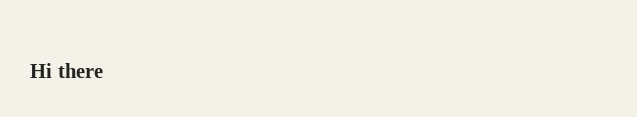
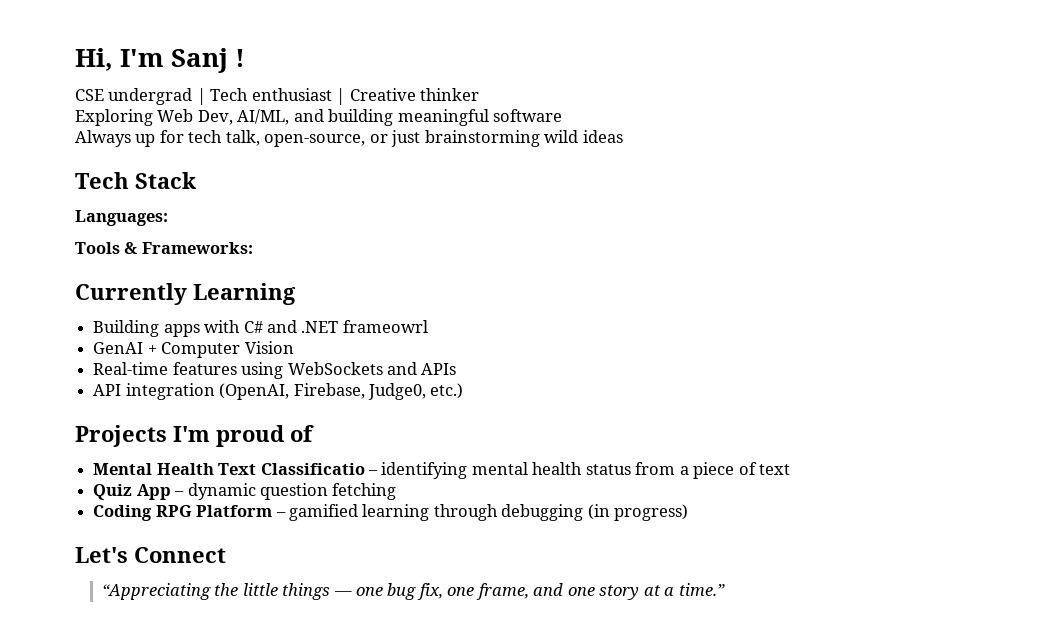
- Hi there
+ Hi, I'm Sanj !
+ CSE undergrad | Tech enthusiast | Creative thinker
+ Exploring Web Dev, AI/ML, and building meaningful software
+ Always up for tech talk, open-source, or just brainstorming wild ideas
+ Tech Stack
+ Languages:
+ Tools & Frameworks:
+ Currently Learning
+ Building apps with C# and .NET frameowrl
+ GenAI + Computer Vision
+ Real-time features using WebSockets and APIs
+ API integration (OpenAI, Firebase, Judge0, etc.)
+ Projects I'm proud of
+ Mental Health Text Classificatio – identifying mental health status from a piece of text
+ Quiz App – dynamic question fetching
+ Coding RPG Platform – gamified learning through debugging (in progress)
+ Let's Connect
+ “Appreciating the little things — one bug fix, one frame, and one story at a time.”

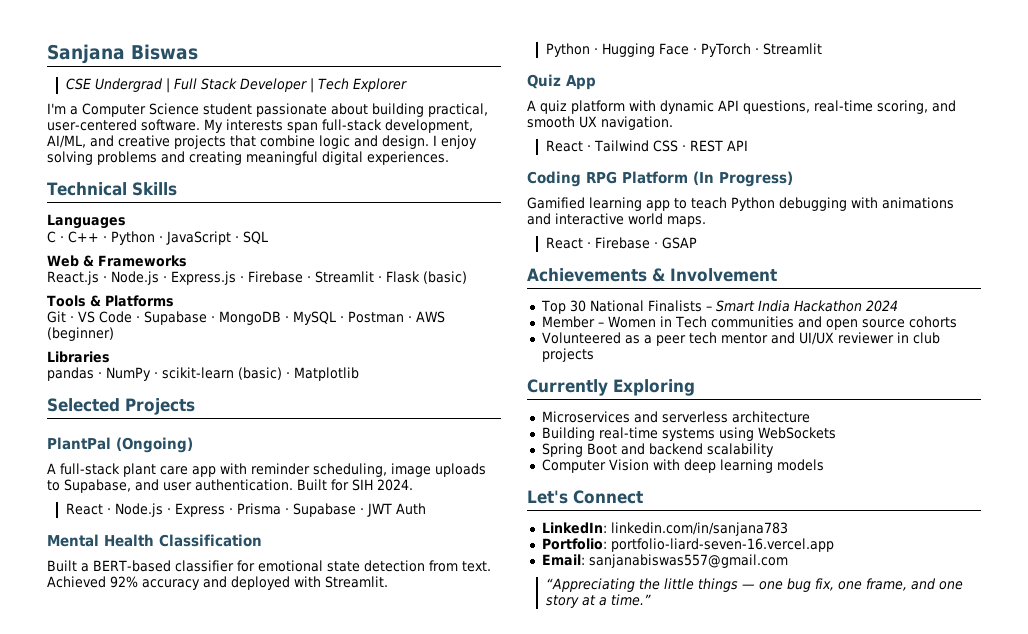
- Hi, I'm Sanj !
- CSE undergrad | Tech enthusiast | Creative thinker
- Exploring Web Dev, AI/ML, and building meaningful software
- Always up for tech talk, open-source, or just brainstorming wild ideas
- Tech Stack
- Languages:
- Tools & Frameworks:
- Currently Learning
- Building apps with C# and .NET frameowrl
- GenAI + Computer Vision
- Real-time features using WebSockets and APIs
- API integration (OpenAI, Firebase, Judge0, etc.)
- Projects I'm proud of
- Mental Health Text Classificatio – identifying mental health status from a piece of text
- Quiz App – dynamic question fetching
- Coding RPG Platform – gamified learning through debugging (in progress)
+ Sanjana Biswas
+ CSE Undergrad | Full Stack Developer | Tech Explorer
+ I'm a Computer Science student passionate about building practical, user-centered software. My interests span full-stack development, AI/ML, and creative projects that combine logic and design. I enjoy solving problems and creating meaningful digital experiences.
+ Technical Skills
+ Languages
+ C · C++ · Python · JavaScript · SQL
+ Web & Frameworks
+ React.js · Node.js · Express.js · Firebase · Streamlit · Flask (basic)
+ Tools & Platforms
+ Git · VS Code · Supabase · MongoDB · MySQL · Postman · AWS (beginner)
+ Libraries
+ pandas · NumPy · scikit-learn (basic) · Matplotlib
+ Selected Projects
+ PlantPal (Ongoing)
+ A full-stack plant care app with reminder scheduling, image uploads to Supabase, and user authentication. Built for SIH 2024.
+ React · Node.js · Express · Prisma · Supabase · JWT Auth
+ Mental Health Classification
+ Built a BERT-based classifier for emotional state detection from text. Achieved 92% accuracy and deployed with Streamlit.
+ Python · Hugging Face · PyTorch · Streamlit
+ Quiz App
+ A quiz platform with dynamic API questions, real-time scoring, and smooth UX navigation.
+ React · Tailwind CSS · REST API
+ Coding RPG Platform (In Progress)
+ Gamified learning app to teach Python debugging with animations and interactive world maps.
+ React · Firebase · GSAP
+ Achievements & Involvement
+ Top 30 National Finalists – Smart India Hackathon 2024
+ Member – Women in Tech communities and open source cohorts
+ Volunteered as a peer tech mentor and UI/UX reviewer in club projects
+ Currently Exploring
+ Microservices and serverless architecture
+ Building real-time systems using WebSockets
+ Spring Boot and backend scalability
+ Computer Vision with deep learning models
  Let's Connect
+ LinkedIn: linkedin.com/in/sanjana783
+ Portfolio: portfolio-liard-seven-16.vercel.app
+ Email: sanjanabiswas557@gmail.com

